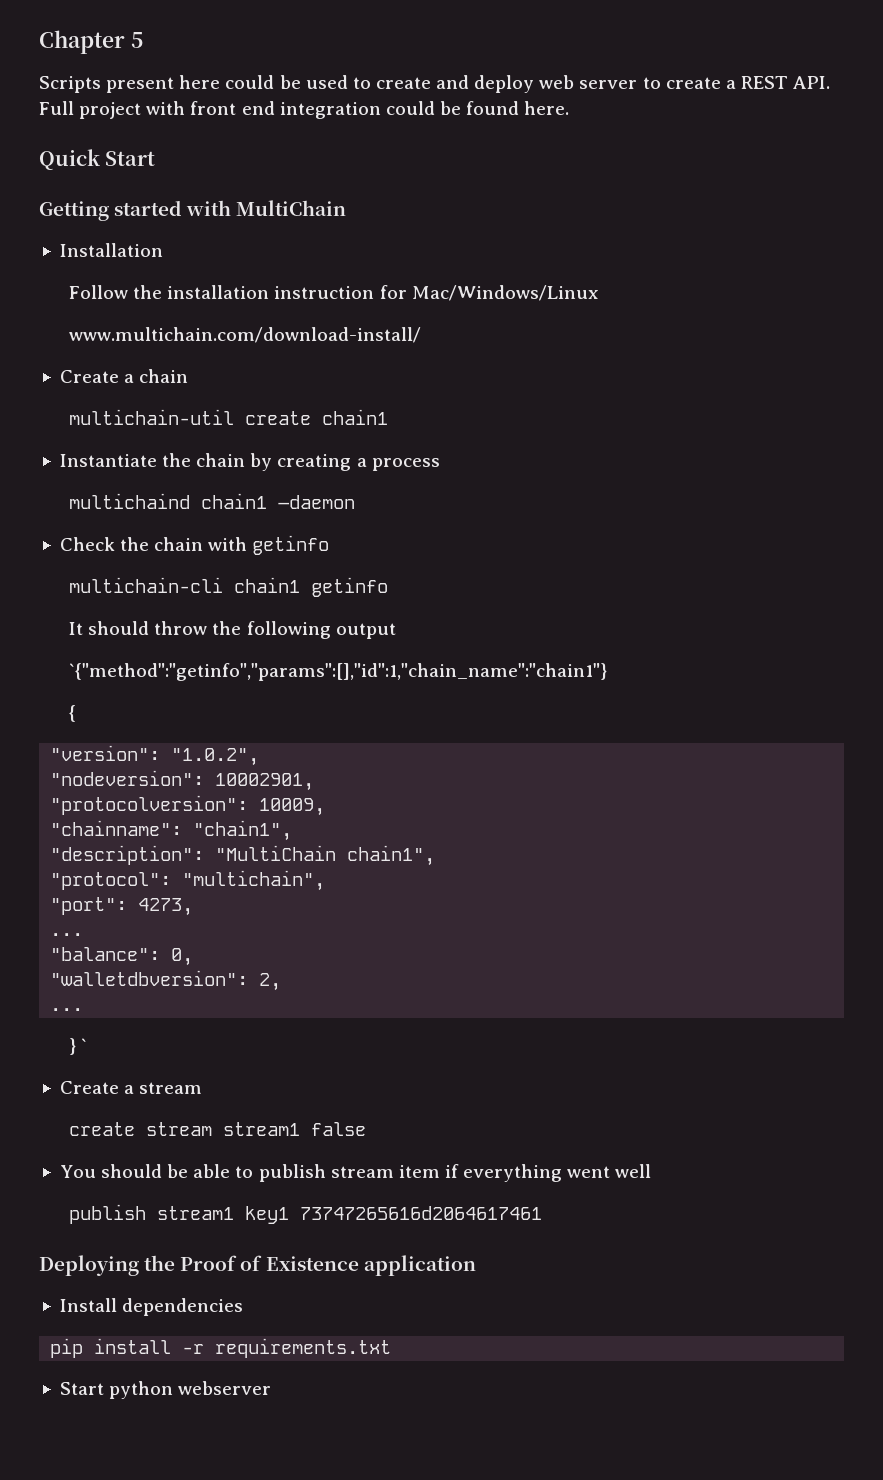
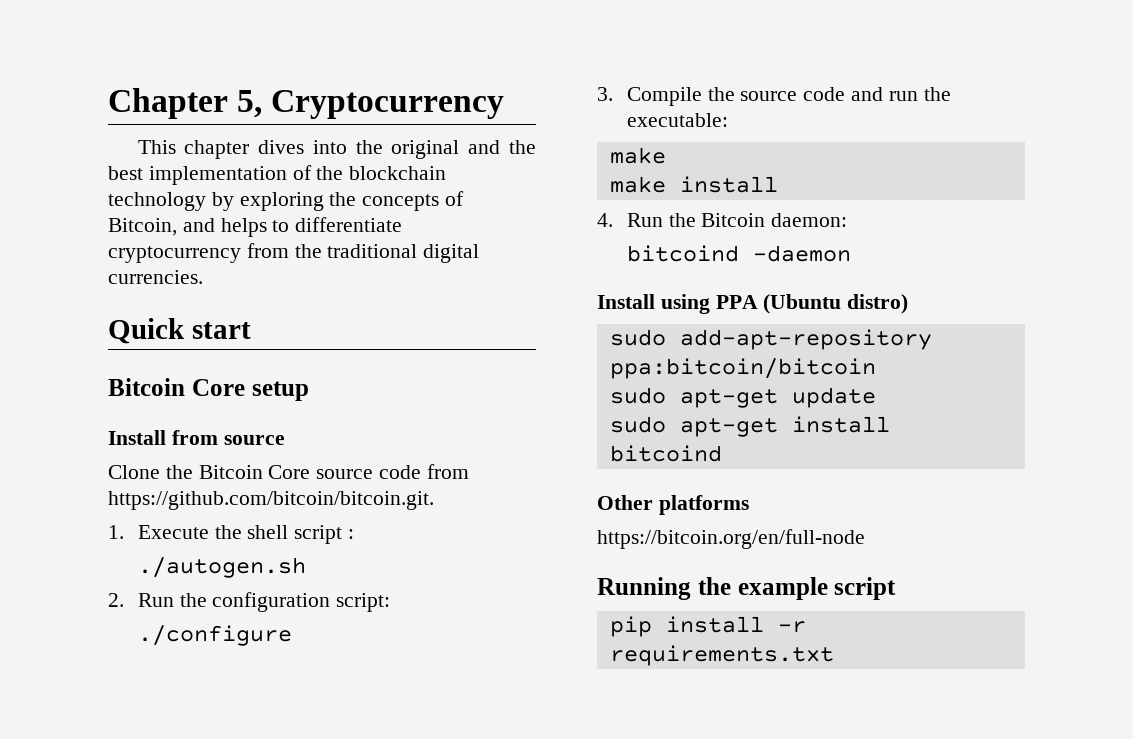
- Chapter 5
- Scripts present here could be used to create and deploy web server to create a REST API. Full project with front end integration could be found here.
- Quick Start
- Getting started with MultiChain
- Installation
- Follow the installation instruction for Mac/Windows/Linux
- www.multichain.com/download-install/
- Create a chain
- multichain-util create chain1
- Instantiate the chain by creating a process
- multichaind chain1 –daemon
- Check the chain with getinfo
- multichain-cli chain1 getinfo
- It should throw the following output
- `{"method":"getinfo","params":[],"id":1,"chain_name":"chain1"}
- {
- "version": "1.0.2",
- "nodeversion": 10002901,
- "protocolversion": 10009,
- "chainname": "chain1",
- "description": "MultiChain chain1",
- "protocol": "multichain",
- "port": 4273,
- ...
- "balance": 0,
- "walletdbversion": 2,
- ...
- } `
- Create a stream
- create stream stream1 false
- You should be able to publish stream item if everything went well
- publish stream1 key1 73747265616d2064617461
- Deploying the Proof of Existence application
- Install dependencies
+ Chapter 5, Cryptocurrency
+ This chapter dives into the original and the best implementation of the blockchain technology by exploring the concepts of Bitcoin, and helps to differentiate cryptocurrency from the traditional digital currencies.
+ Quick start
+ Bitcoin Core setup
+ Install from source
+ Clone the Bitcoin Core source code from https://github.com/bitcoin/bitcoin.git.
+ 1. Execute the shell script :
+ ./autogen.sh
+ 2. Run the configuration script:
+ ./configure
+ 3. Compile the source code and run the executable:
+ make
+ make install
+ 4. Run the Bitcoin daemon:
+ bitcoind -daemon
+ Install using PPA (Ubuntu distro)
+ sudo add-apt-repository ppa:bitcoin/bitcoin
+ sudo apt-get update
+ sudo apt-get install bitcoind
+ Other platforms
+ https://bitcoin.org/en/full-node
+ Running the example script
- Start python webserver

